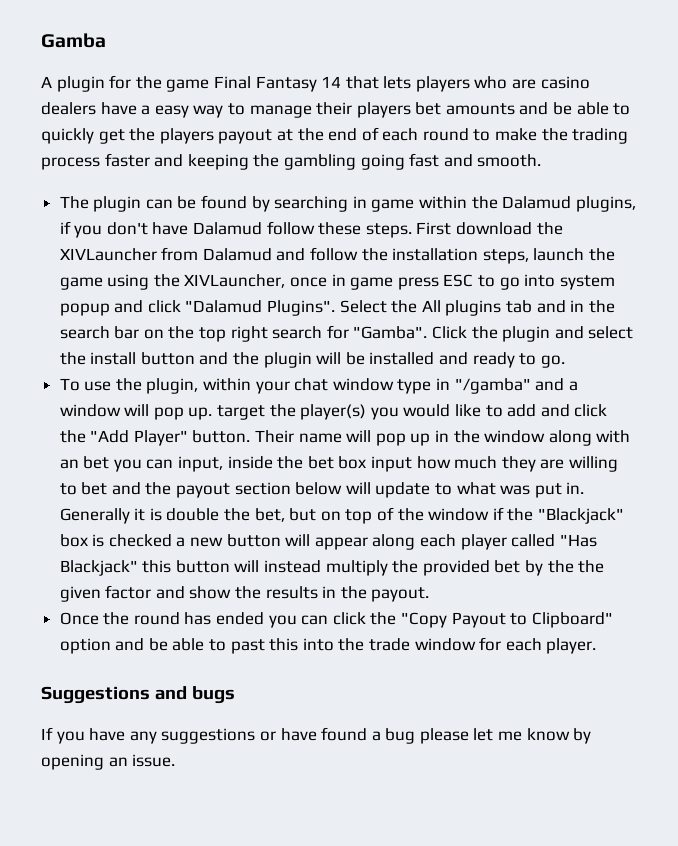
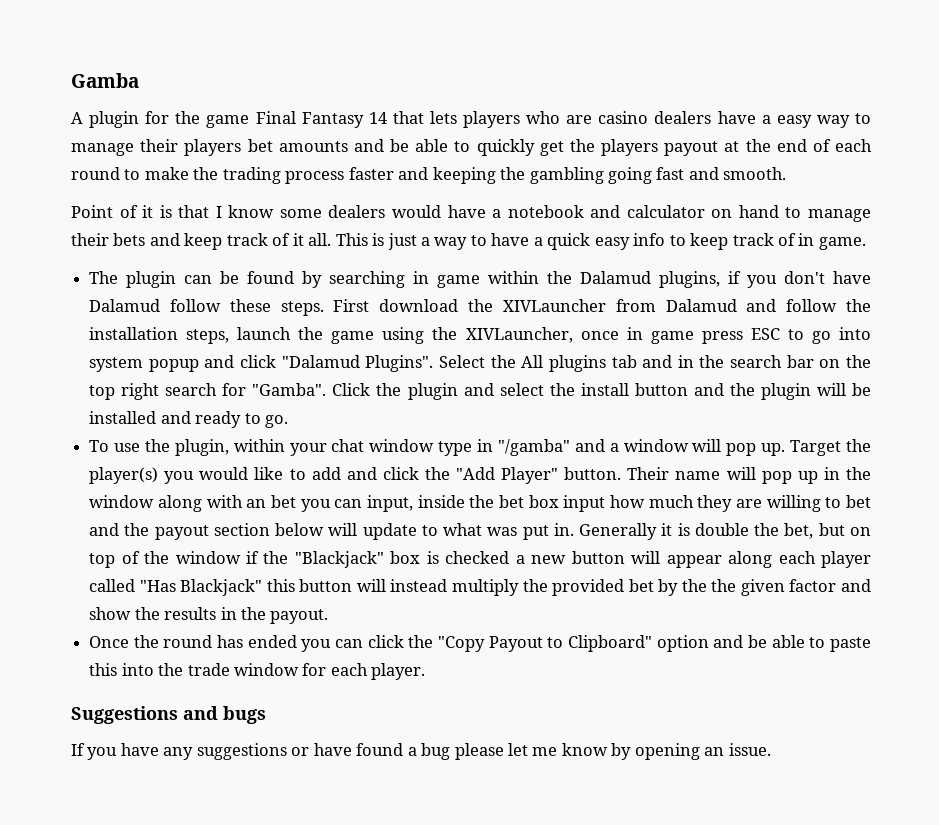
+ Point of it is that I know some dealers would have a notebook and calculator on hand to manage their bets and keep track of it all. This is just a way to have a quick easy info to keep track of in game.
- To use the plugin, within your chat window type in "/gamba" and a window will pop up. target the player(s) you would like to add and click the "Add Player" button.
+ To use the plugin, within your chat window type in "/gamba" and a window will pop up. Target the player(s) you would like to add and click the "Add Player" button.
- Once the round has ended you can click the "Copy Payout to Clipboard" option and be able to past this into the trade window for each player.
+ Once the round has ended you can click the "Copy Payout to Clipboard" option and be able to paste this into the trade window for each player.

